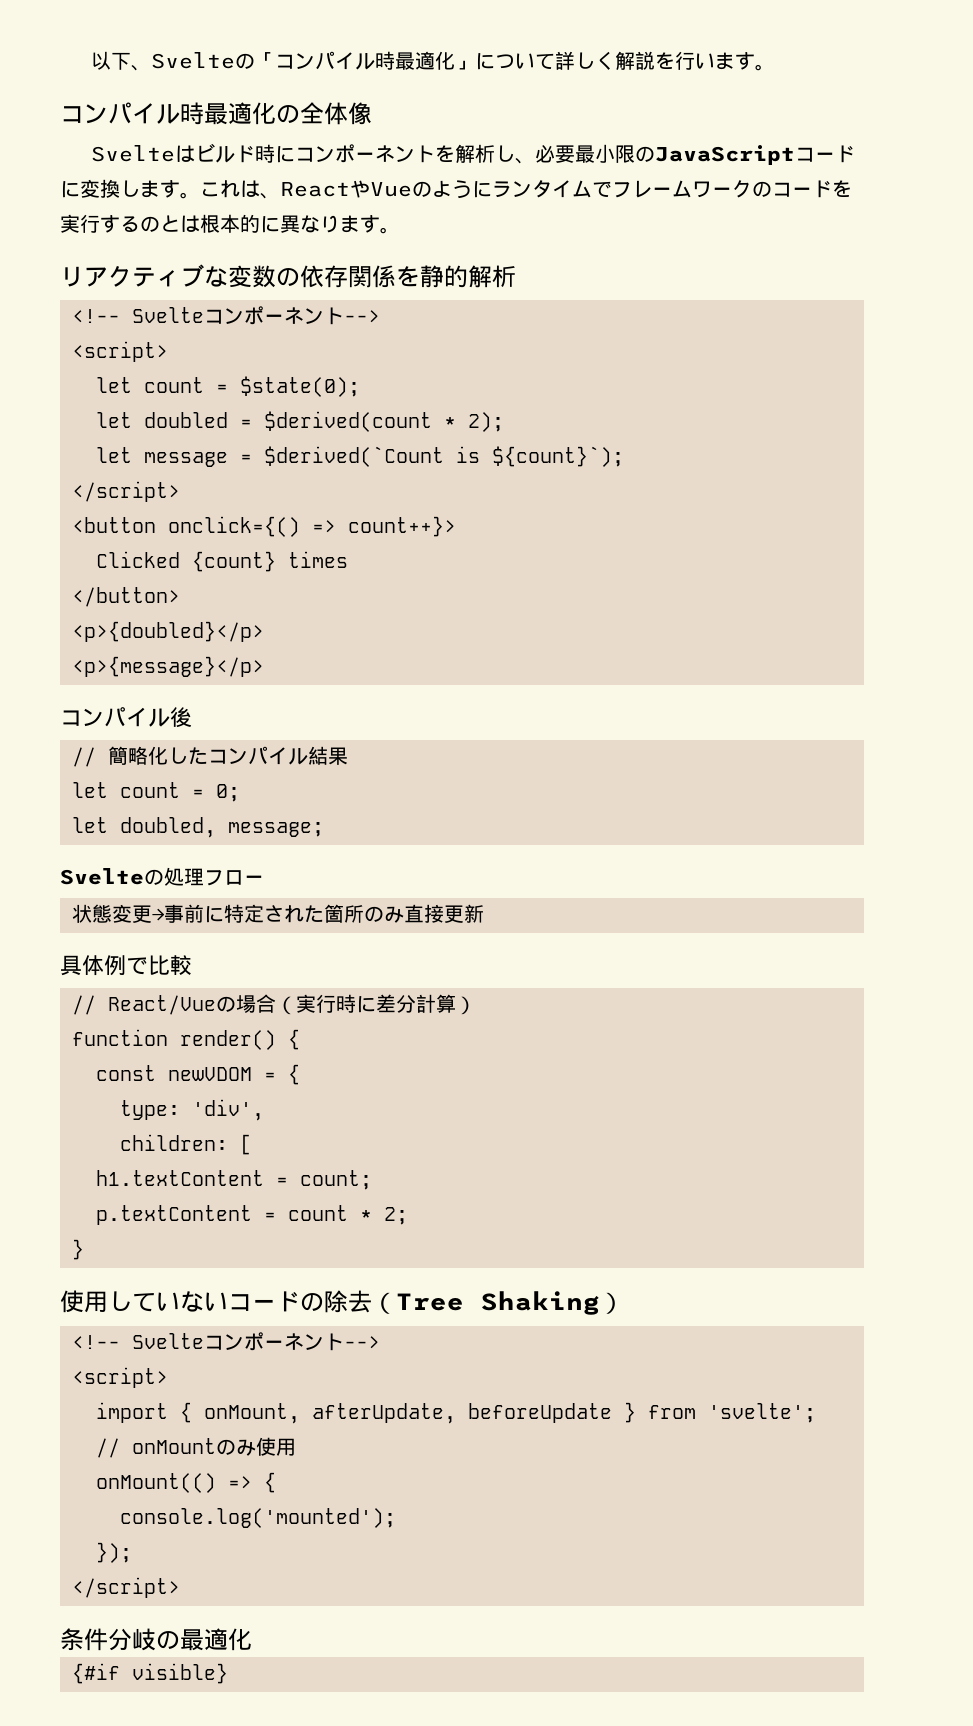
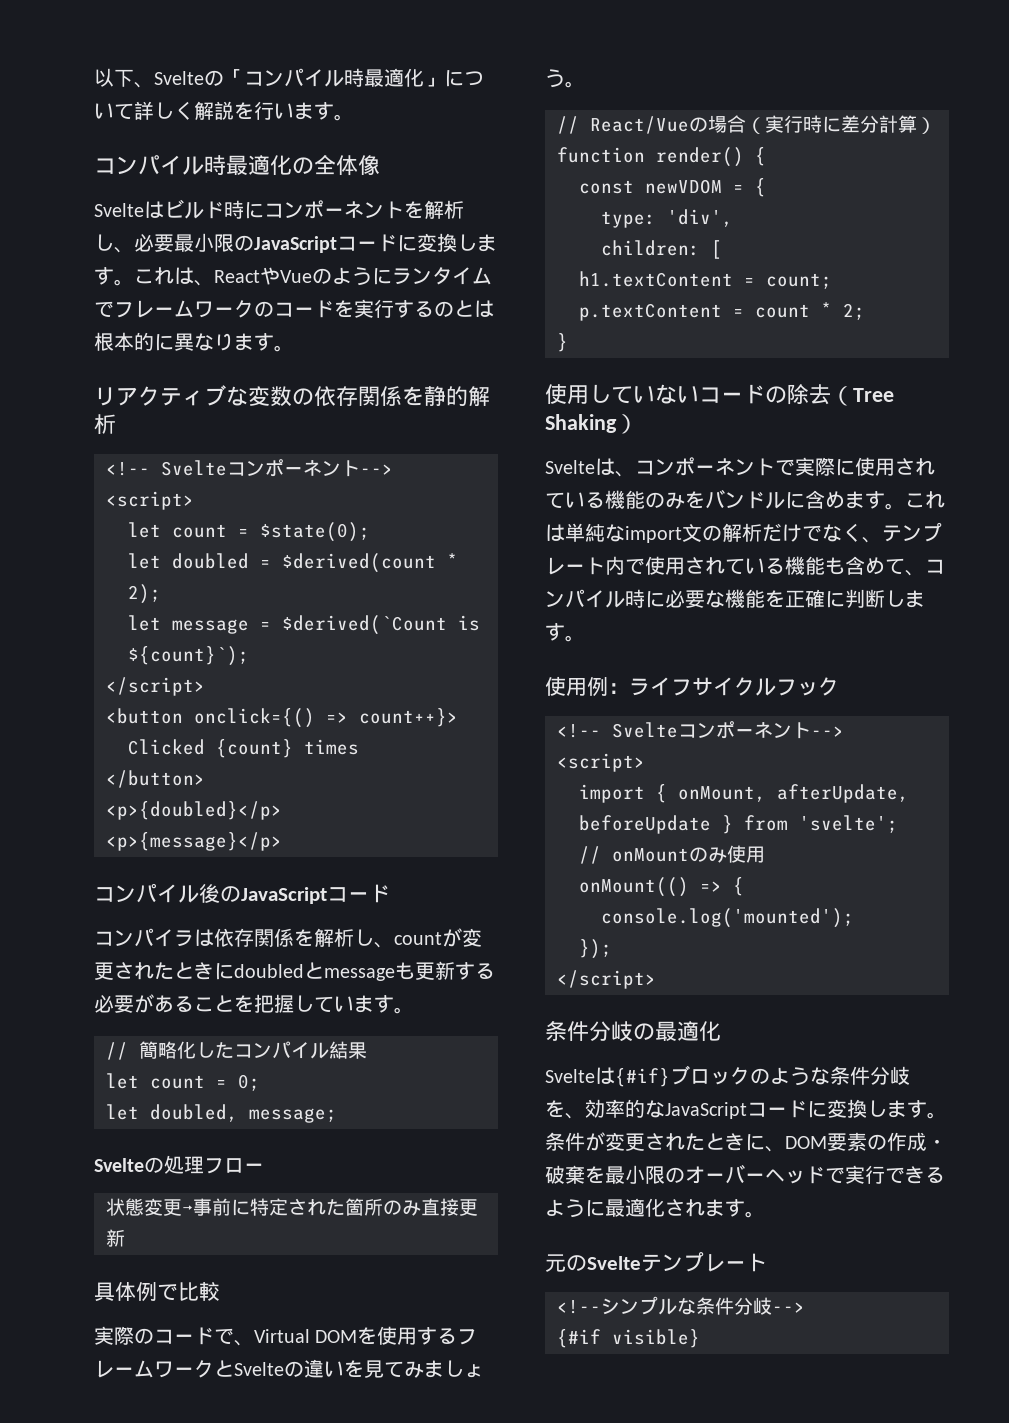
- コンパイル後
+ コンパイル後のJavaScriptコード
+ コンパイラは依存関係を解析し、countが変更されたときにdoubledとmessageも更新する必要があることを把握しています。
+ 実際のコードで、Virtual DOMを使用するフレームワークとSvelteの違いを見てみましょう。
+ Svelteは、コンポーネントで実際に使用されている機能のみをバンドルに含めます。これは単純なimport文の解析だけでなく、テンプレート内で使用されている機能も含めて、コンパイル時に必要な機能を正確に判断します。
+ 使用例：ライフサイクルフック
+ Svelteは{#if}ブロックのような条件分岐を、効率的なJavaScriptコードに変換します。条件が変更されたときに、DOM要素の作成・破棄を最小限のオーバーヘッドで実行できるように最適化されます。
+ 元のSvelteテンプレート
+ <!--シンプルな条件分岐-->

